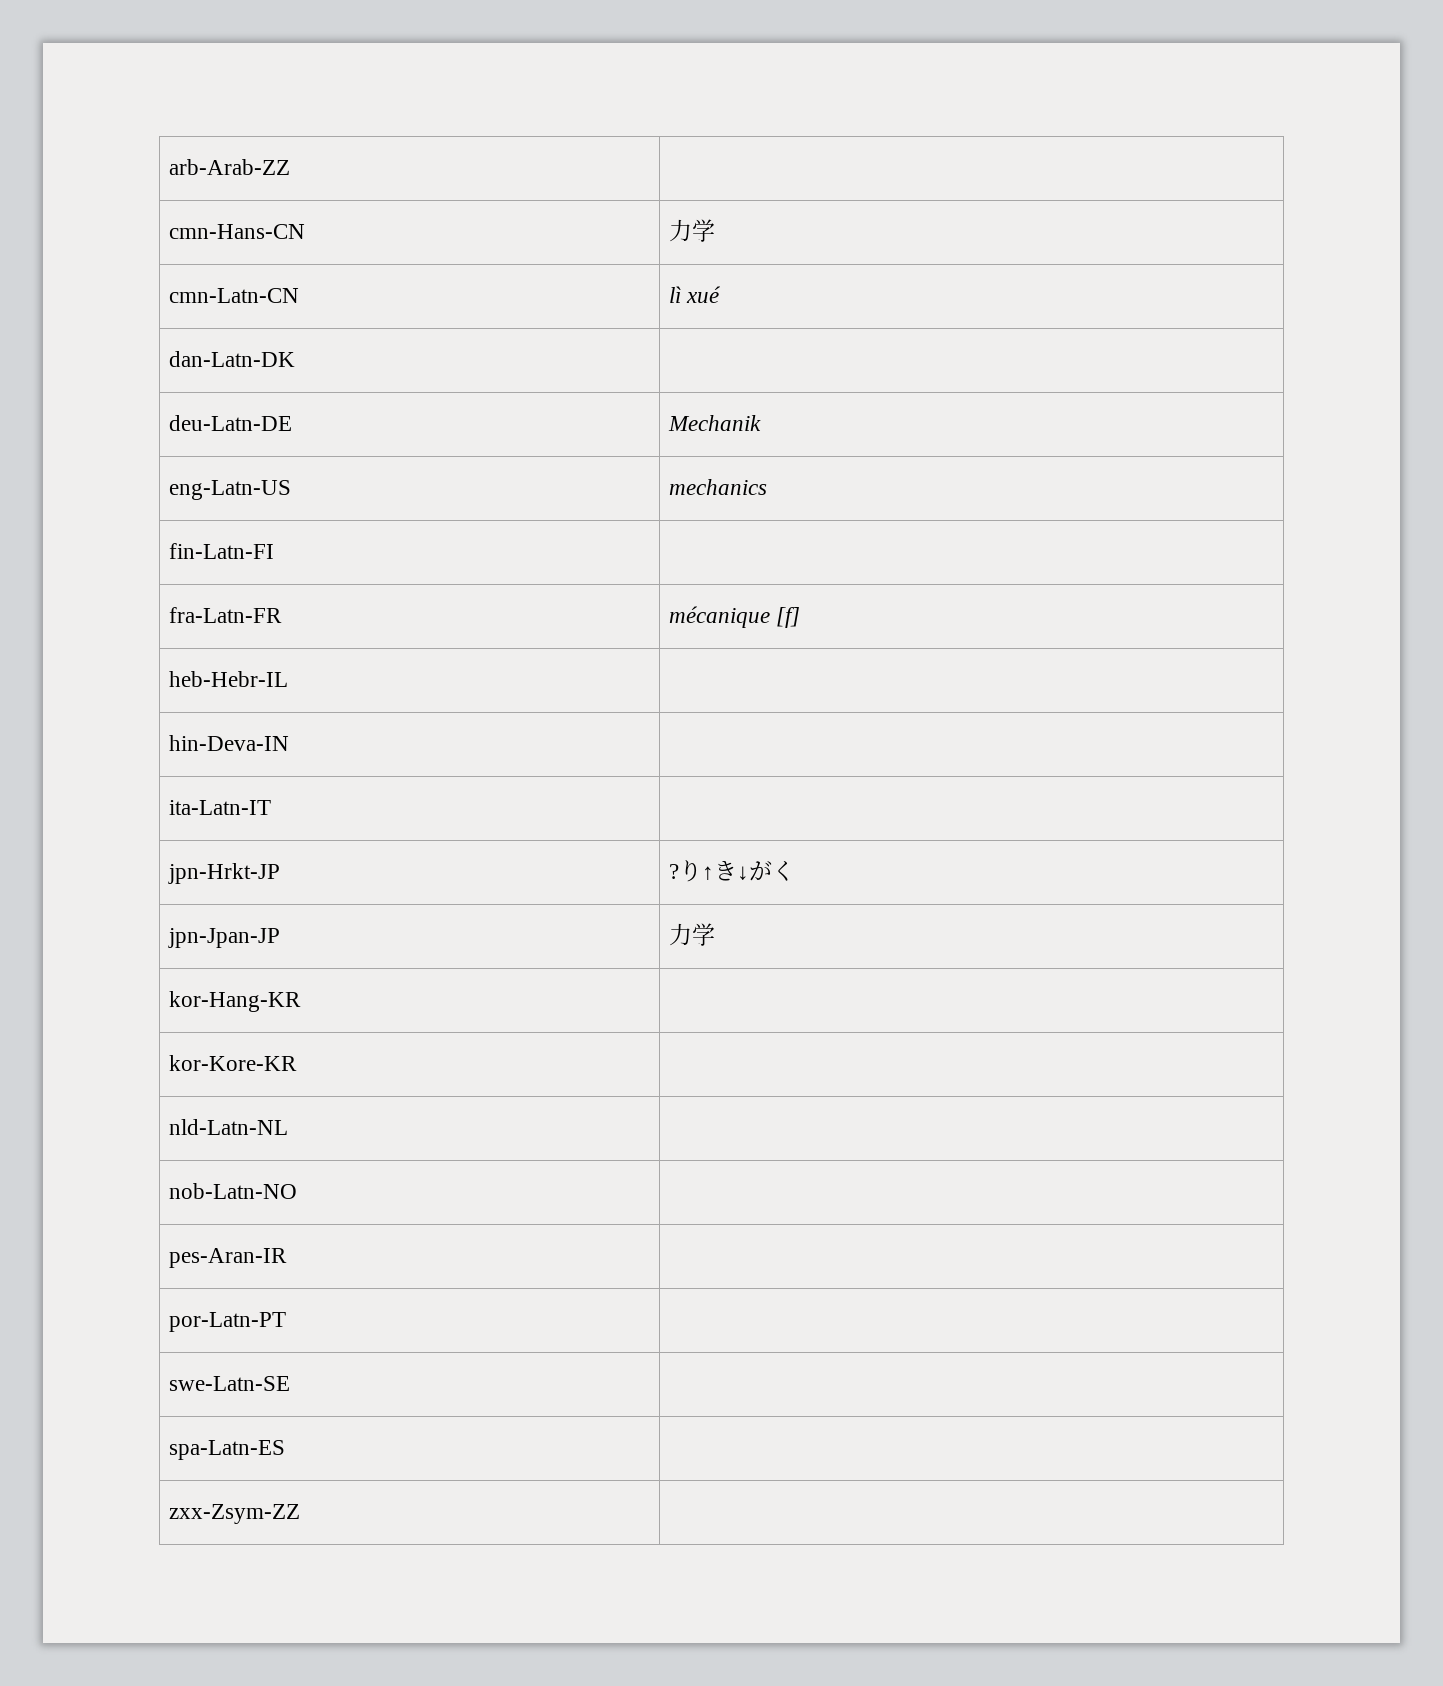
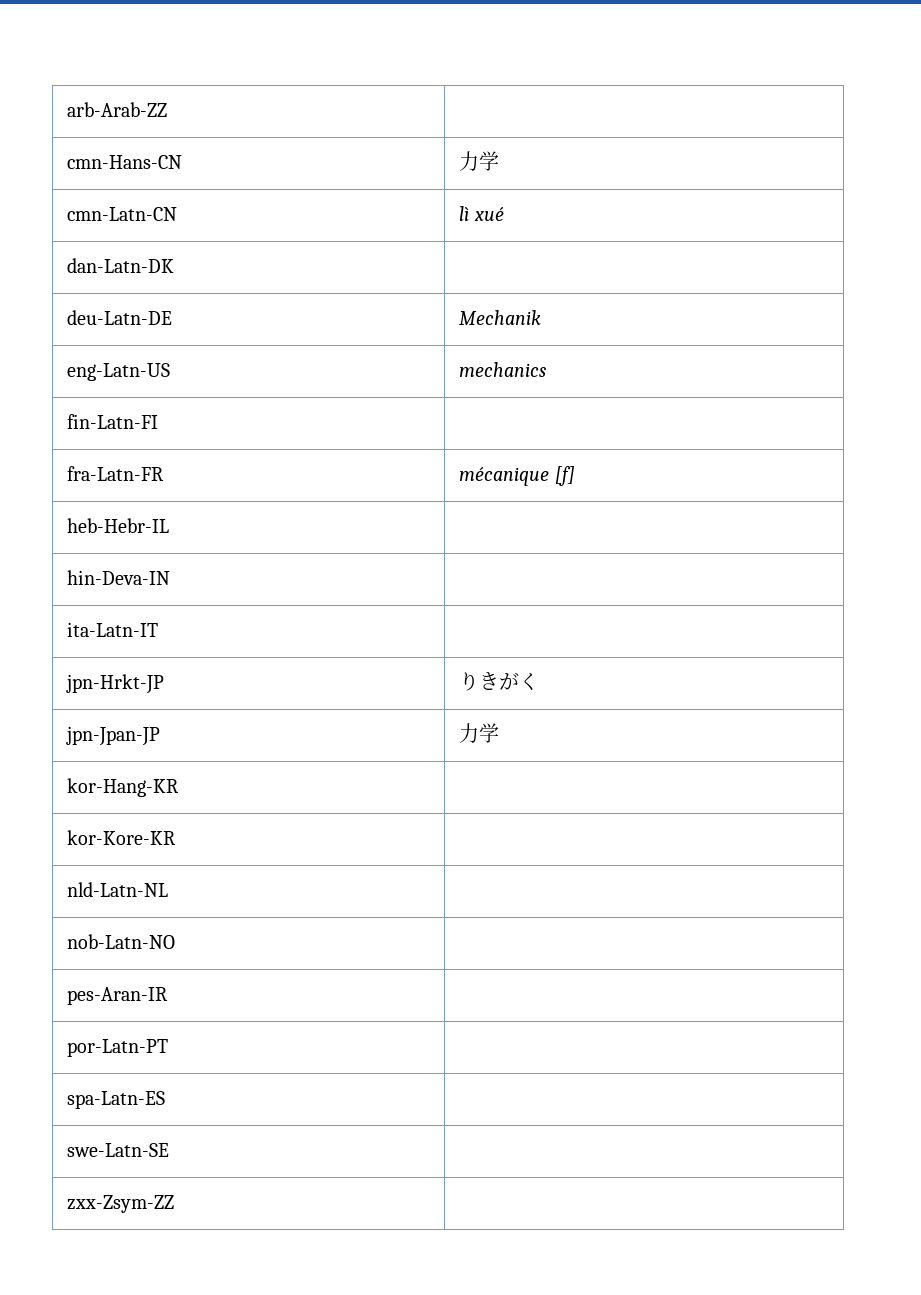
- jpn-Hrkt-JP | ?り↑き↓がく
+ jpn-Hrkt-JP | りきがく
+ spa-Latn-ES |
  swe-Latn-SE |
- spa-Latn-ES |

